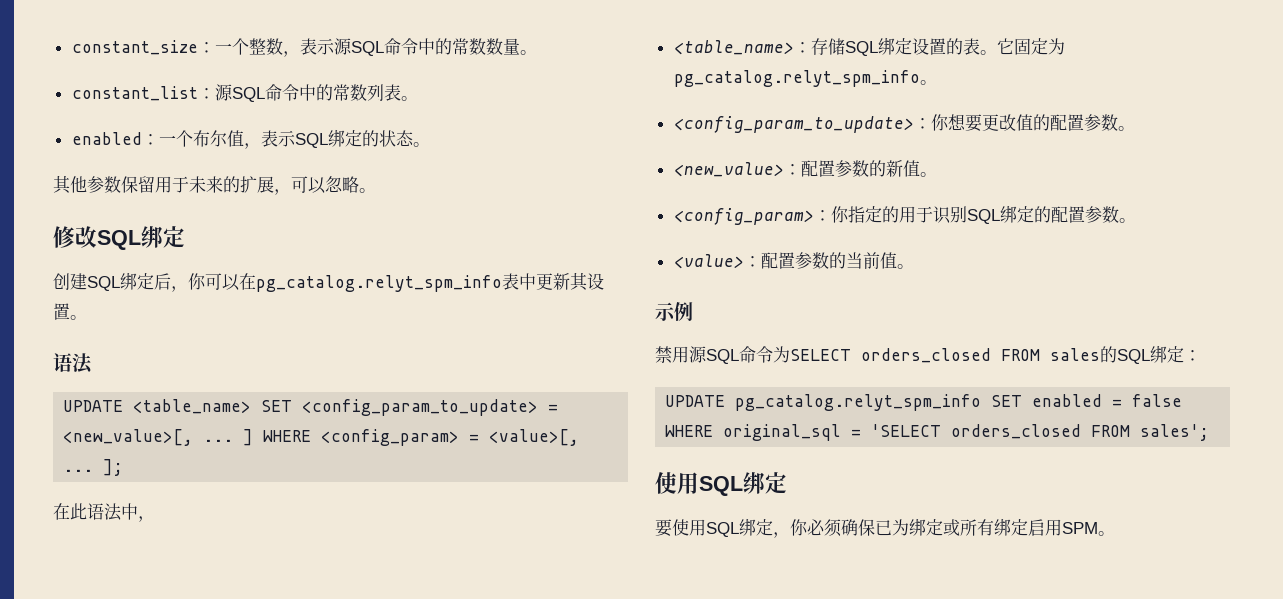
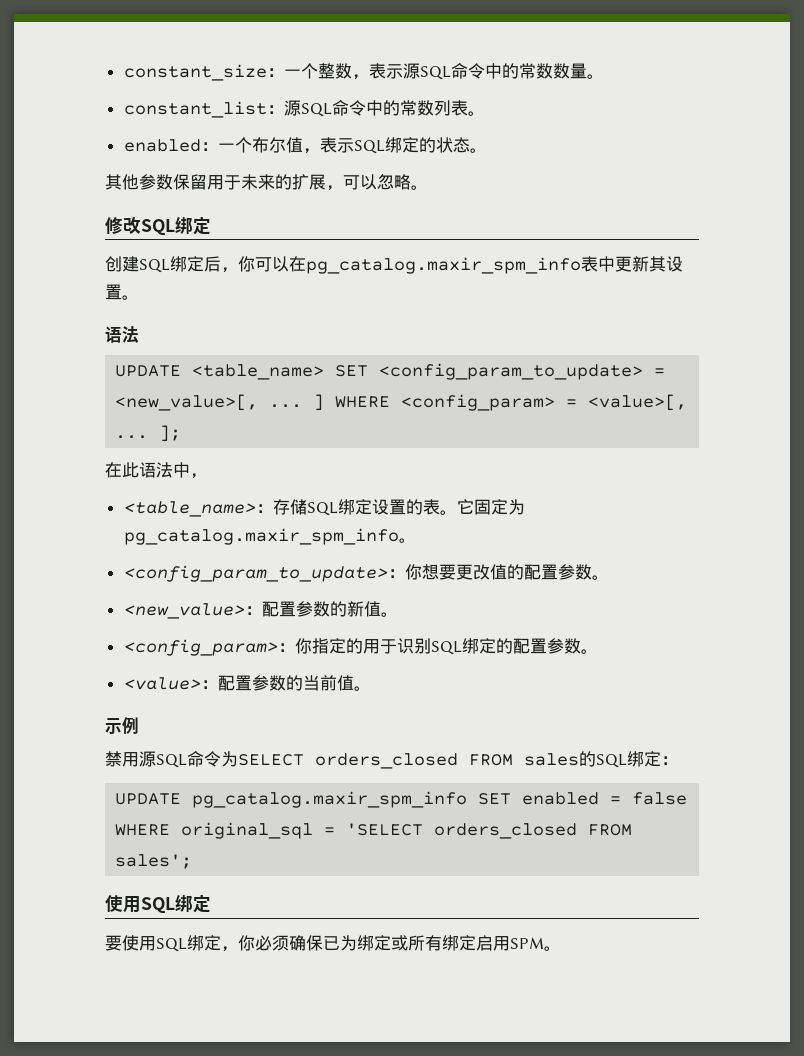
- 创建SQL绑定后，你可以在pg_catalog.relyt_spm_info表中更新其设置。
+ 创建SQL绑定后，你可以在pg_catalog.maxir_spm_info表中更新其设置。
- 它固定为pg_catalog.relyt_spm_info。
+ 它固定为pg_catalog.maxir_spm_info。
- UPDATE pg_catalog.relyt_spm_info SET enabled = false WHERE original_sql = 'SELECT orders_closed FROM sales';
+ UPDATE pg_catalog.maxir_spm_info SET enabled = false WHERE original_sql = 'SELECT orders_closed FROM sales';

